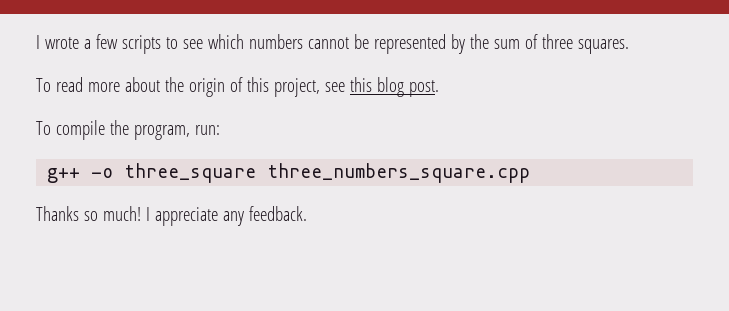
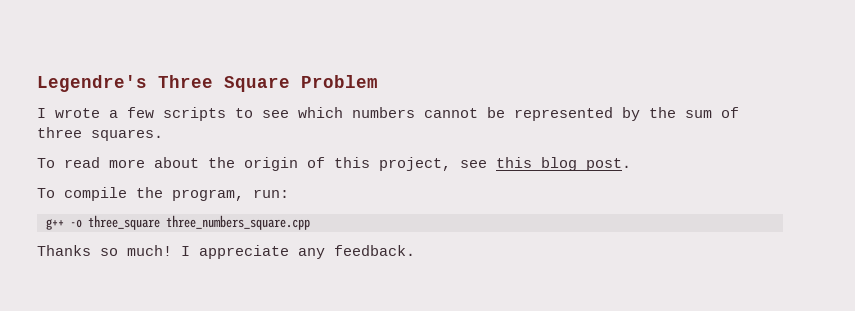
+ Legendre's Three Square Problem

